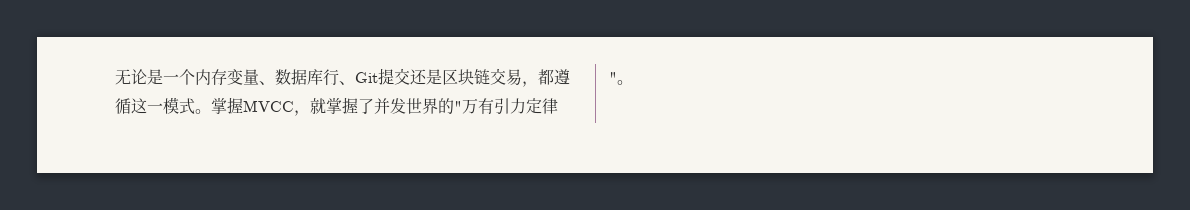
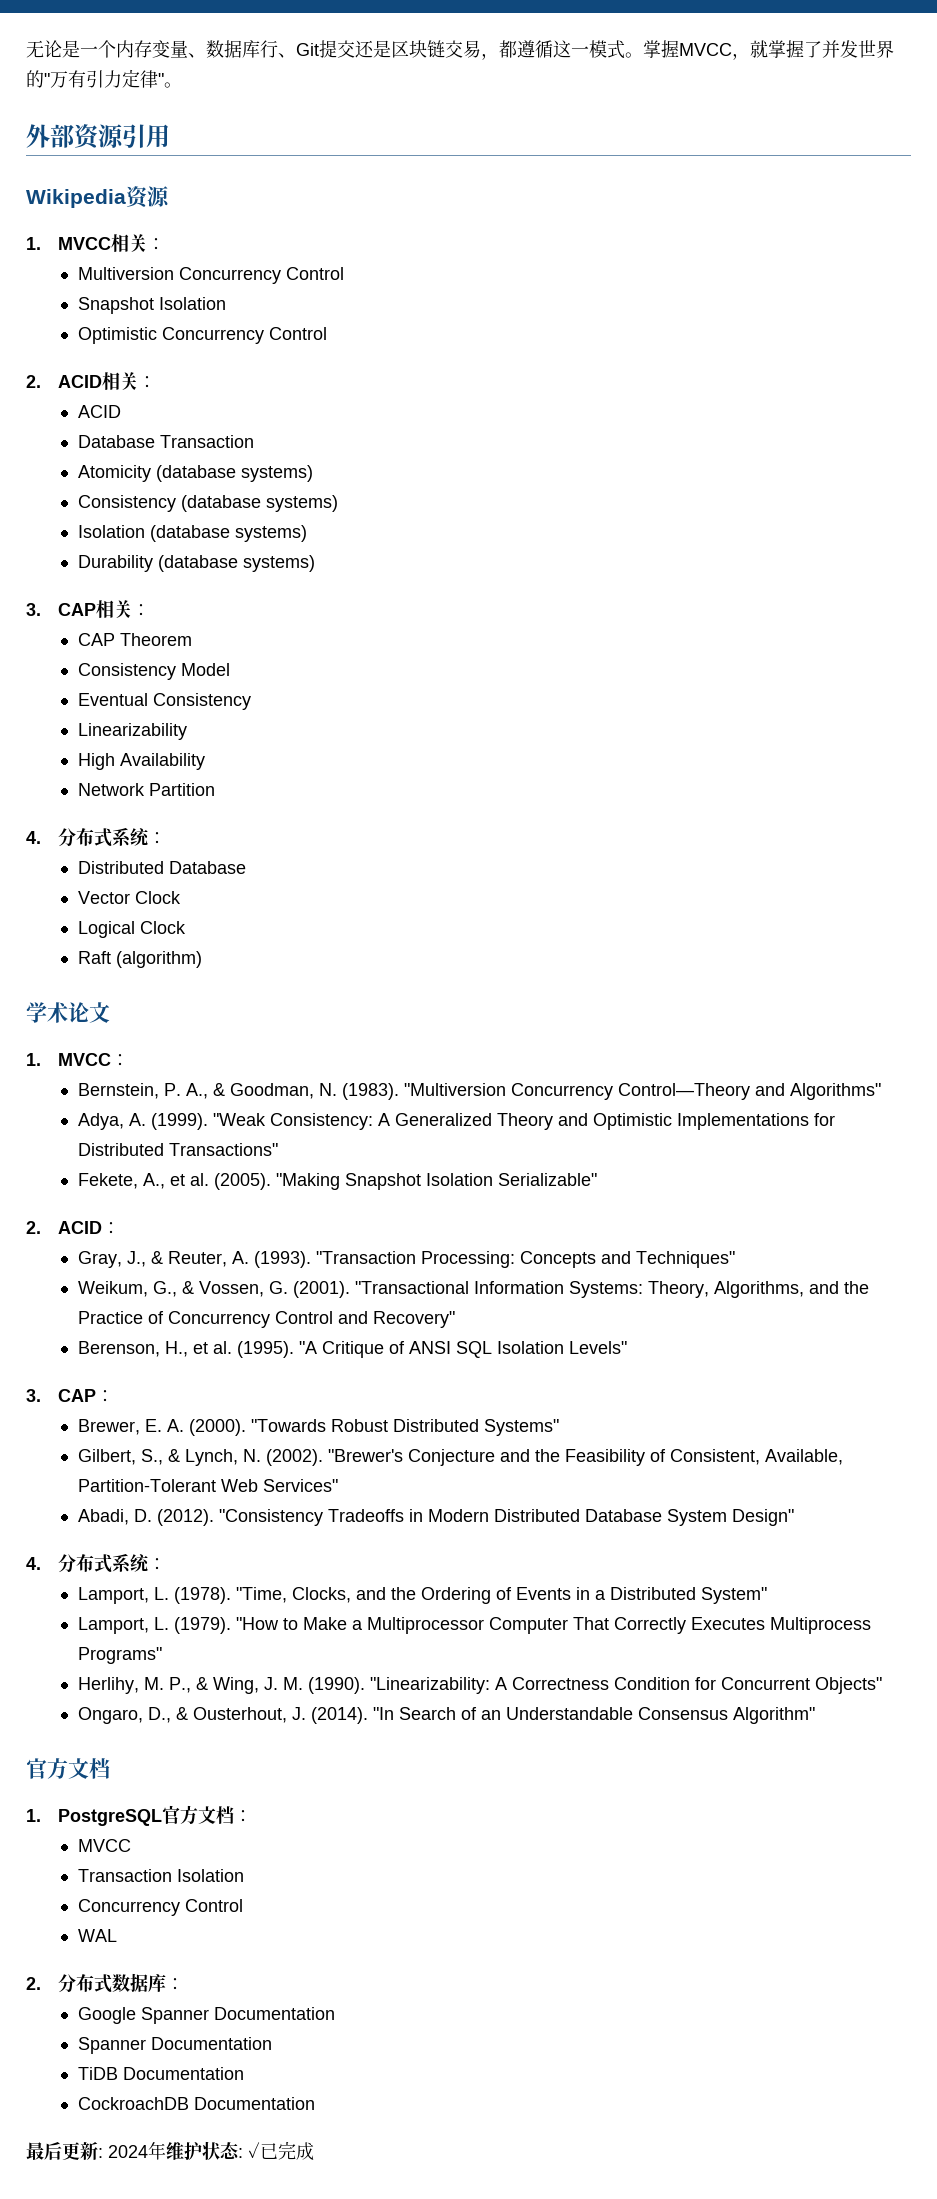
+ 外部资源引用
+ Wikipedia资源
+ 1. MVCC相关：
+ Multiversion Concurrency Control
+ Snapshot Isolation
+ Optimistic Concurrency Control
+ 2. ACID相关：
+ ACID
+ Database Transaction
+ Atomicity (database systems)
+ Consistency (database systems)
+ Isolation (database systems)
+ Durability (database systems)
+ 3. CAP相关：
+ CAP Theorem
+ Consistency Model
+ Eventual Consistency
+ Linearizability
+ High Availability
+ Network Partition
+ 4.分布式系统：
+ Distributed Database
+ Vector Clock
+ Logical Clock
+ Raft (algorithm)
+ 学术论文
+ 1. MVCC：
+ Bernstein, P. A., & Goodman, N. (1983). "Multiversion Concurrency Control—Theory and Algorithms"
+ Adya, A. (1999). "Weak Consistency: A Generalized Theory and Optimistic Implementations for Distributed Transactions"
+ Fekete, A., et al. (2005). "Making Snapshot Isolation Serializable"
+ 2. ACID：
+ Gray, J., & Reuter, A. (1993). "Transaction Processing: Concepts and Techniques"
+ Weikum, G., & Vossen, G. (2001). "Transactional Information Systems: Theory, Algorithms, and the Practice of Concurrency Control and Recovery"
+ Berenson, H., et al. (1995). "A Critique of ANSI SQL Isolation Levels"
+ 3. CAP：
+ Brewer, E. A. (2000). "Towards Robust Distributed Systems"
+ Gilbert, S., & Lynch, N. (2002). "Brewer's Conjecture and the Feasibility of Consistent, Available, Partition-Tolerant Web Services"
+ Abadi, D. (2012). "Consistency Tradeoffs in Modern Distributed Database System Design"
+ 4.分布式系统：
+ Lamport, L. (1978). "Time, Clocks, and the Ordering of Events in a Distributed System"
+ Lamport, L. (1979). "How to Make a Multiprocessor Computer That Correctly Executes Multiprocess Programs"
+ Herlihy, M. P., & Wing, J. M. (1990). "Linearizability: A Correctness Condition for Concurrent Objects"
+ Ongaro, D., & Ousterhout, J. (2014). "In Search of an Understandable Consensus Algorithm"
+ 官方文档
+ 1. PostgreSQL官方文档：
+ MVCC
+ Transaction Isolation
+ Concurrency Control
+ WAL
+ 2.分布式数据库：
+ Google Spanner Documentation
+ Spanner Documentation
+ TiDB Documentation
+ CockroachDB Documentation
+ 最后更新: 2024年维护状态: ✓已完成

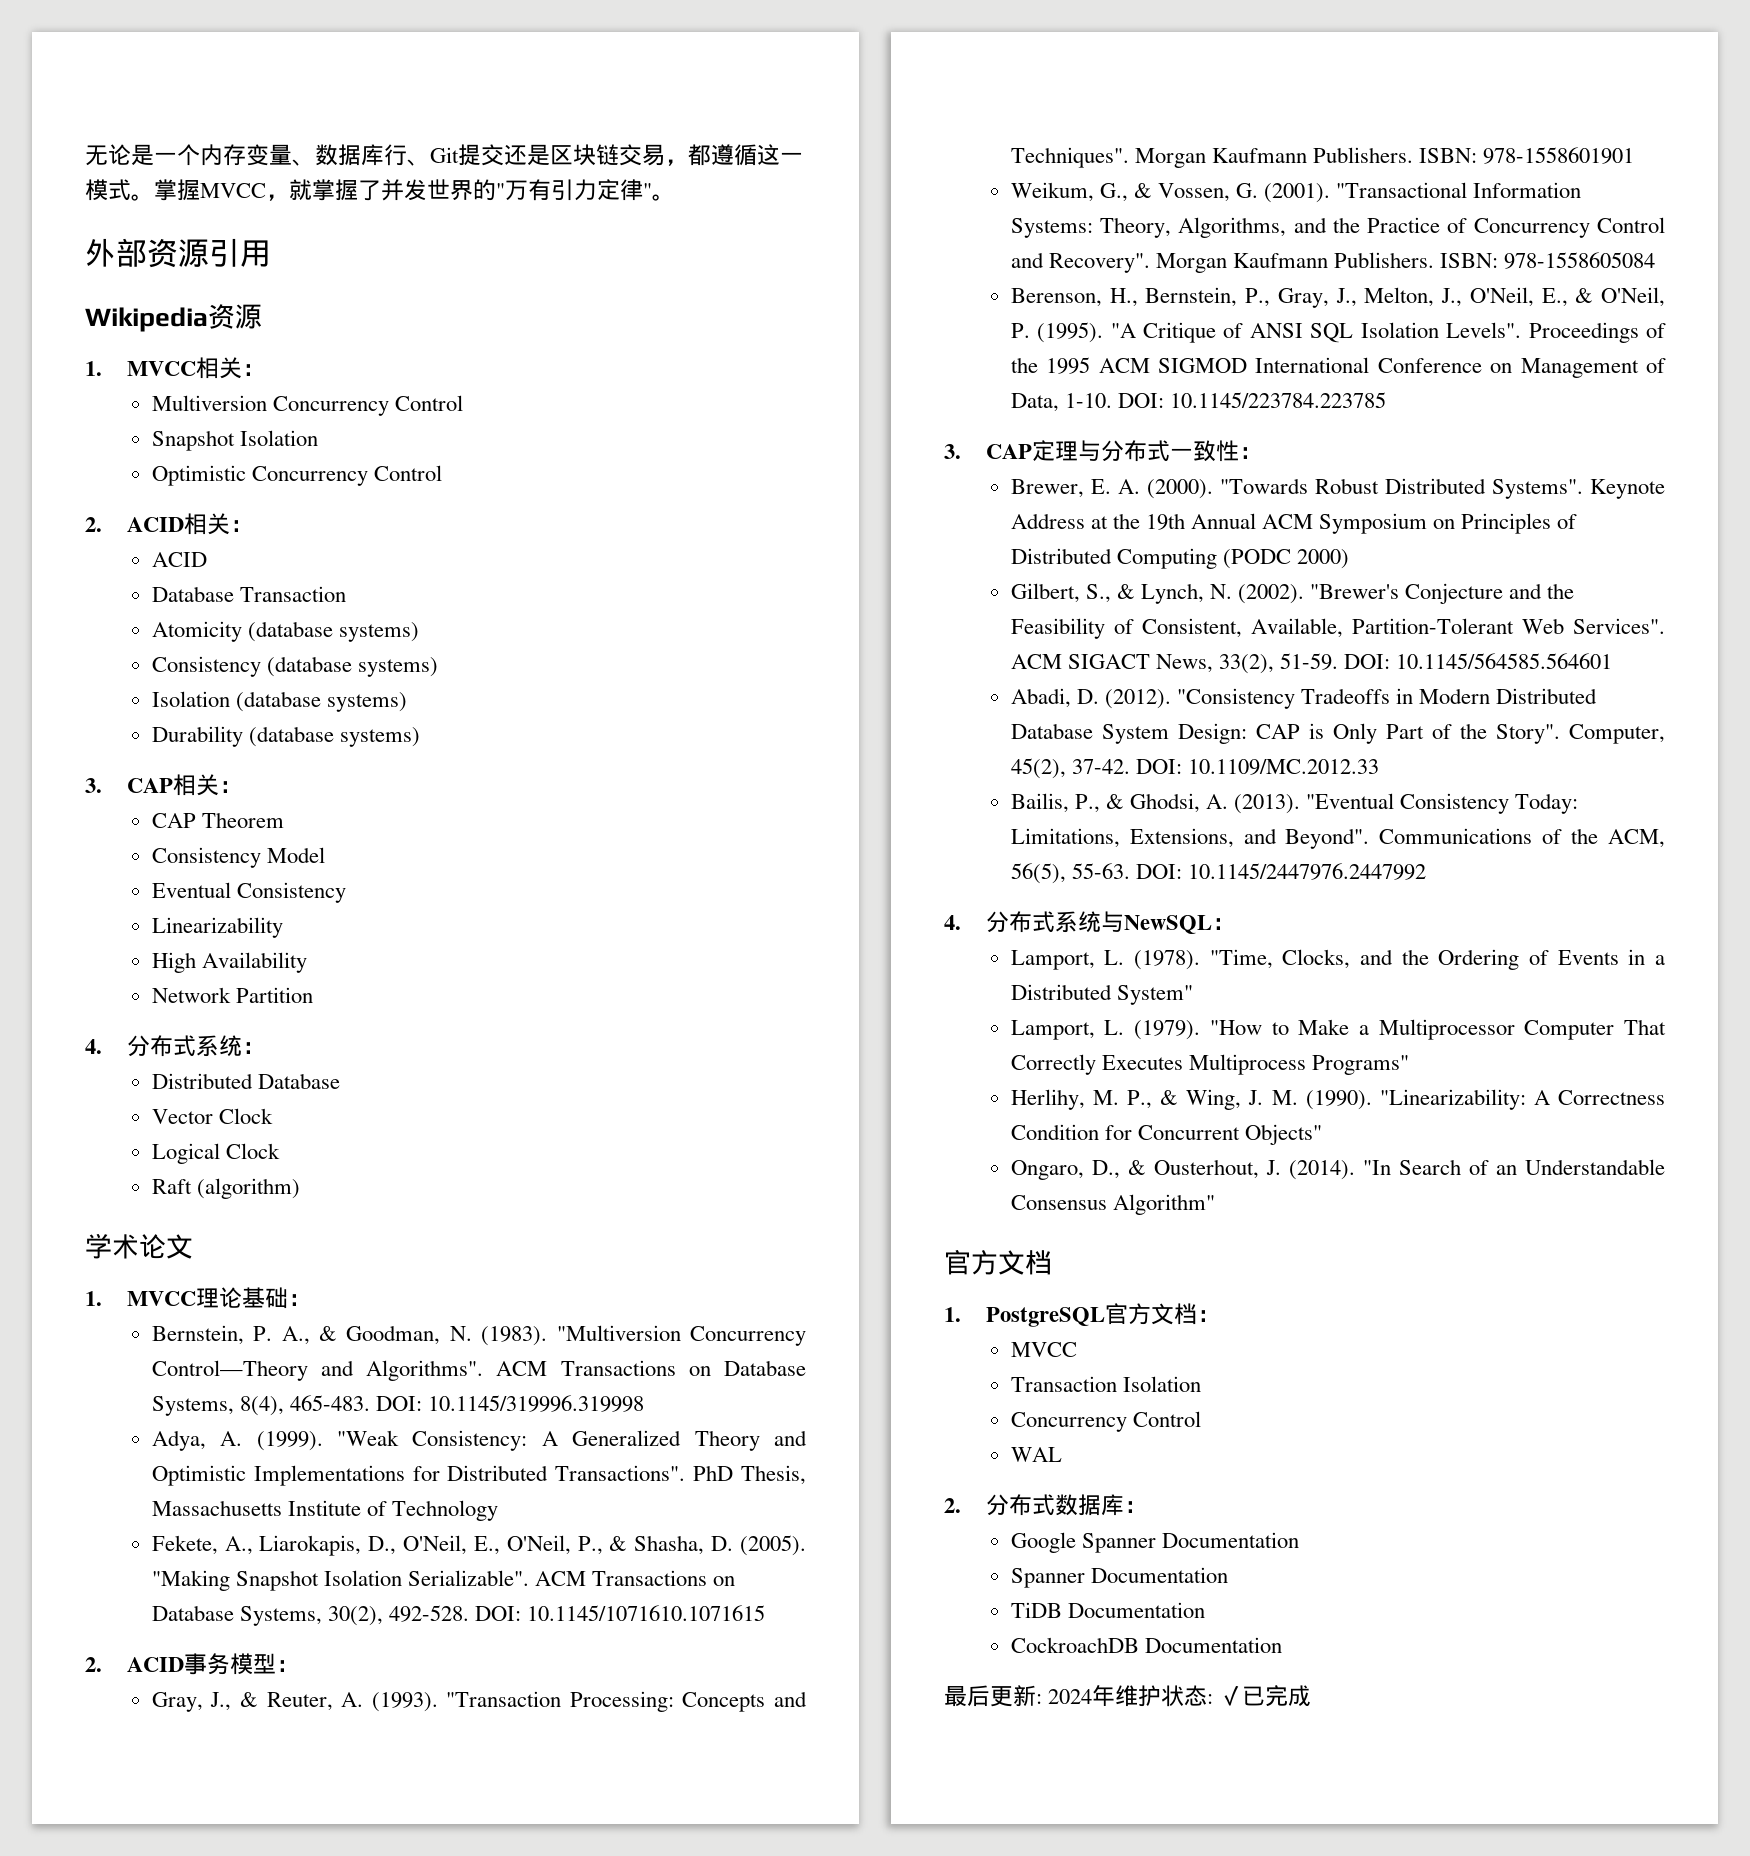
- 1. MVCC：
+ 1. MVCC理论基础：
- "Multiversion Concurrency Control—Theory and Algorithms"
+ "Multiversion Concurrency Control—Theory and Algorithms". ACM Transactions on Database Systems, 8(4), 465-483. DOI: 10.1145/319996.319998
- "Weak Consistency: A Generalized Theory and Optimistic Implementations for Distributed Transactions"
- Fekete, A., et al. (2005). "Making Snapshot Isolation Serializable"
- 2. ACID：
+ "Weak Consistency: A Generalized Theory and Optimistic Implementations for Distributed Transactions". PhD Thesis, Massachusetts Institute of Technology
+ Fekete, A., Liarokapis, D., O'Neil, E., O'Neil, P., & Shasha, D. (2005). "Making Snapshot Isolation Serializable". ACM Transactions on Database Systems, 30(2), 492-528. DOI: 10.1145/1071610.1071615
+ 2. ACID事务模型：
- "Transaction Processing: Concepts and Techniques"
+ "Transaction Processing: Concepts and Techniques". Morgan Kaufmann Publishers. ISBN: 978-1558601901
- "Transactional Information Systems: Theory, Algorithms, and the Practice of Concurrency Control and Recovery"
- Berenson, H., et al. (1995).
+ "Transactional Information Systems: Theory, Algorithms, and the Practice of Concurrency Control and Recovery". Morgan Kaufmann Publishers. ISBN: 978-1558605084
+ Berenson, H., Bernstein, P., Gray, J., Melton, J., O'Neil, E., & O'Neil, P. (1995).
- "A Critique of ANSI SQL Isolation Levels"
- 3. CAP：
+ "A Critique of ANSI SQL Isolation Levels". Proceedings of the 1995 ACM SIGMOD International Conference on Management of Data, 1-10. DOI: 10.1145/223784.223785
+ 3. CAP定理与分布式一致性：
- "Towards Robust Distributed Systems"
+ "Towards Robust Distributed Systems". Keynote Address at the 19th Annual ACM Symposium on Principles of Distributed Computing (PODC 2000)
- "Brewer's Conjecture and the Feasibility of Consistent, Available, Partition-Tolerant Web Services"
+ "Brewer's Conjecture and the Feasibility of Consistent, Available, Partition-Tolerant Web Services". ACM SIGACT News, 33(2), 51-59. DOI: 10.1145/564585.564601
- "Consistency Tradeoffs in Modern Distributed Database System Design"
- 4.分布式系统：
+ "Consistency Tradeoffs in Modern Distributed Database System Design: CAP is Only Part of the Story". Computer, 45(2), 37-42. DOI: 10.1109/MC.2012.33
+ Bailis, P., & Ghodsi, A. (2013). "Eventual Consistency Today: Limitations, Extensions, and Beyond". Communications of the ACM, 56(5), 55-63. DOI: 10.1145/2447976.2447992
+ 4.分布式系统与NewSQL：

